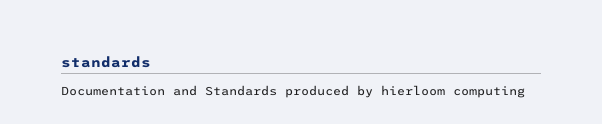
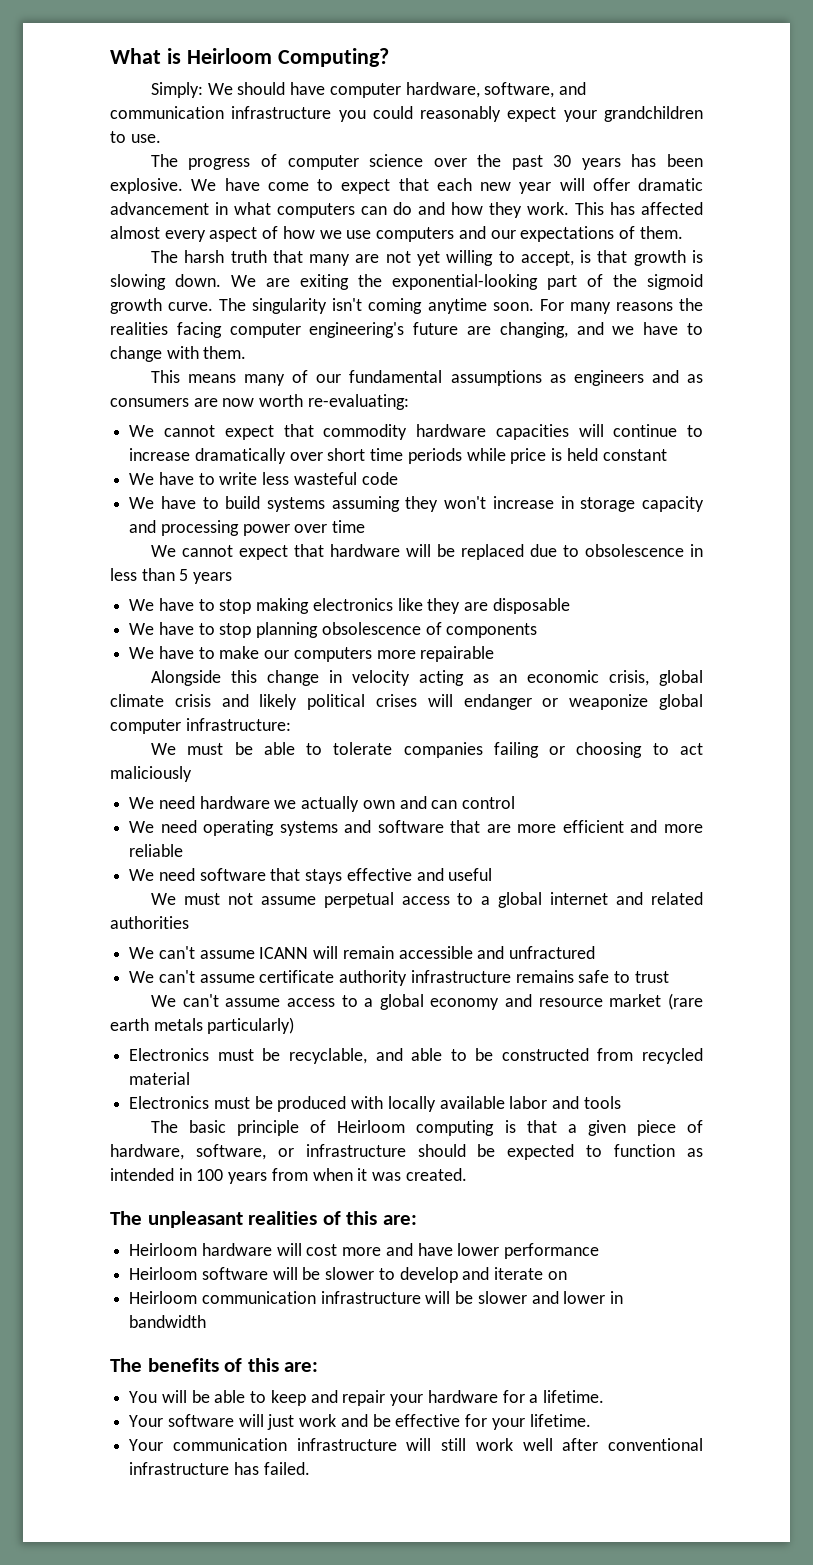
- standards
- Documentation and Standards produced by hierloom computing
+ What is Heirloom Computing?
+ Simply: We should have computer hardware, software, and communication infrastructure you could reasonably expect your grandchildren to use.
+ The progress of computer science over the past 30 years has been explosive. We have come to expect that each new year will offer dramatic advancement in what computers can do and how they work. This has affected almost every aspect of how we use computers and our expectations of them.
+ The harsh truth that many are not yet willing to accept, is that growth is slowing down. We are exiting the exponential-looking part of the sigmoid growth curve. The singularity isn't coming anytime soon. For many reasons the realities facing computer engineering's future are changing, and we have to change with them.
+ This means many of our fundamental assumptions as engineers and as consumers are now worth re-evaluating:
+ We cannot expect that commodity hardware capacities will continue to increase dramatically over short time periods while price is held constant
+ We have to write less wasteful code
+ We have to build systems assuming they won't increase in storage capacity and processing power over time
+ We cannot expect that hardware will be replaced due to obsolescence in less than 5 years
+ We have to stop making electronics like they are disposable
+ We have to stop planning obsolescence of components
+ We have to make our computers more repairable
+ Alongside this change in velocity acting as an economic crisis, global climate crisis and likely political crises will endanger or weaponize global computer infrastructure:
+ We must be able to tolerate companies failing or choosing to act maliciously
+ We need hardware we actually own and can control
+ We need operating systems and software that are more efficient and more reliable
+ We need software that stays effective and useful
+ We must not assume perpetual access to a global internet and related authorities
+ We can't assume ICANN will remain accessible and unfractured
+ We can't assume certificate authority infrastructure remains safe to trust
+ We can't assume access to a global economy and resource market (rare earth metals particularly)
+ Electronics must be recyclable, and able to be constructed from recycled material
+ Electronics must be produced with locally available labor and tools
+ The basic principle of Heirloom computing is that a given piece of hardware, software, or infrastructure should be expected to function as intended in 100 years from when it was created.
+ The unpleasant realities of this are:
+ Heirloom hardware will cost more and have lower performance
+ Heirloom software will be slower to develop and iterate on
+ Heirloom communication infrastructure will be slower and lower in bandwidth
+ The benefits of this are:
+ You will be able to keep and repair your hardware for a lifetime.
+ Your software will just work and be effective for your lifetime.
+ Your communication infrastructure will still work well after conventional infrastructure has failed.

